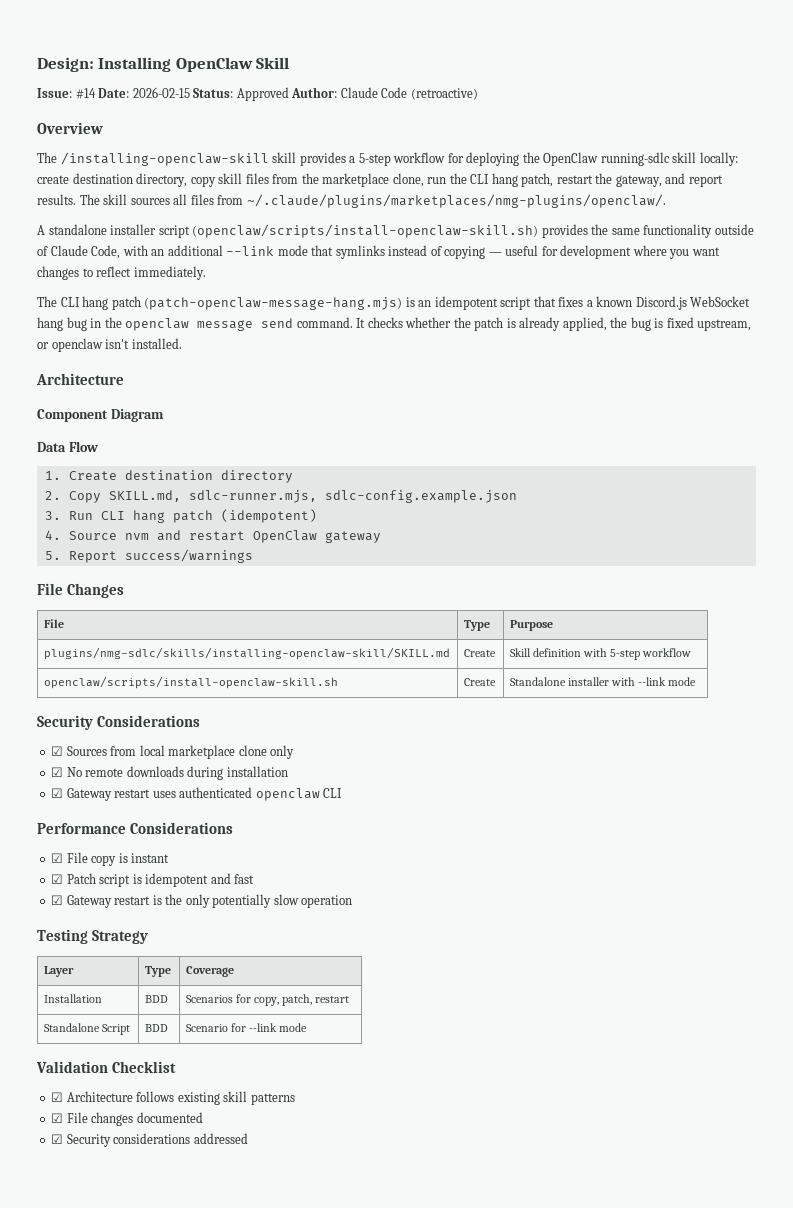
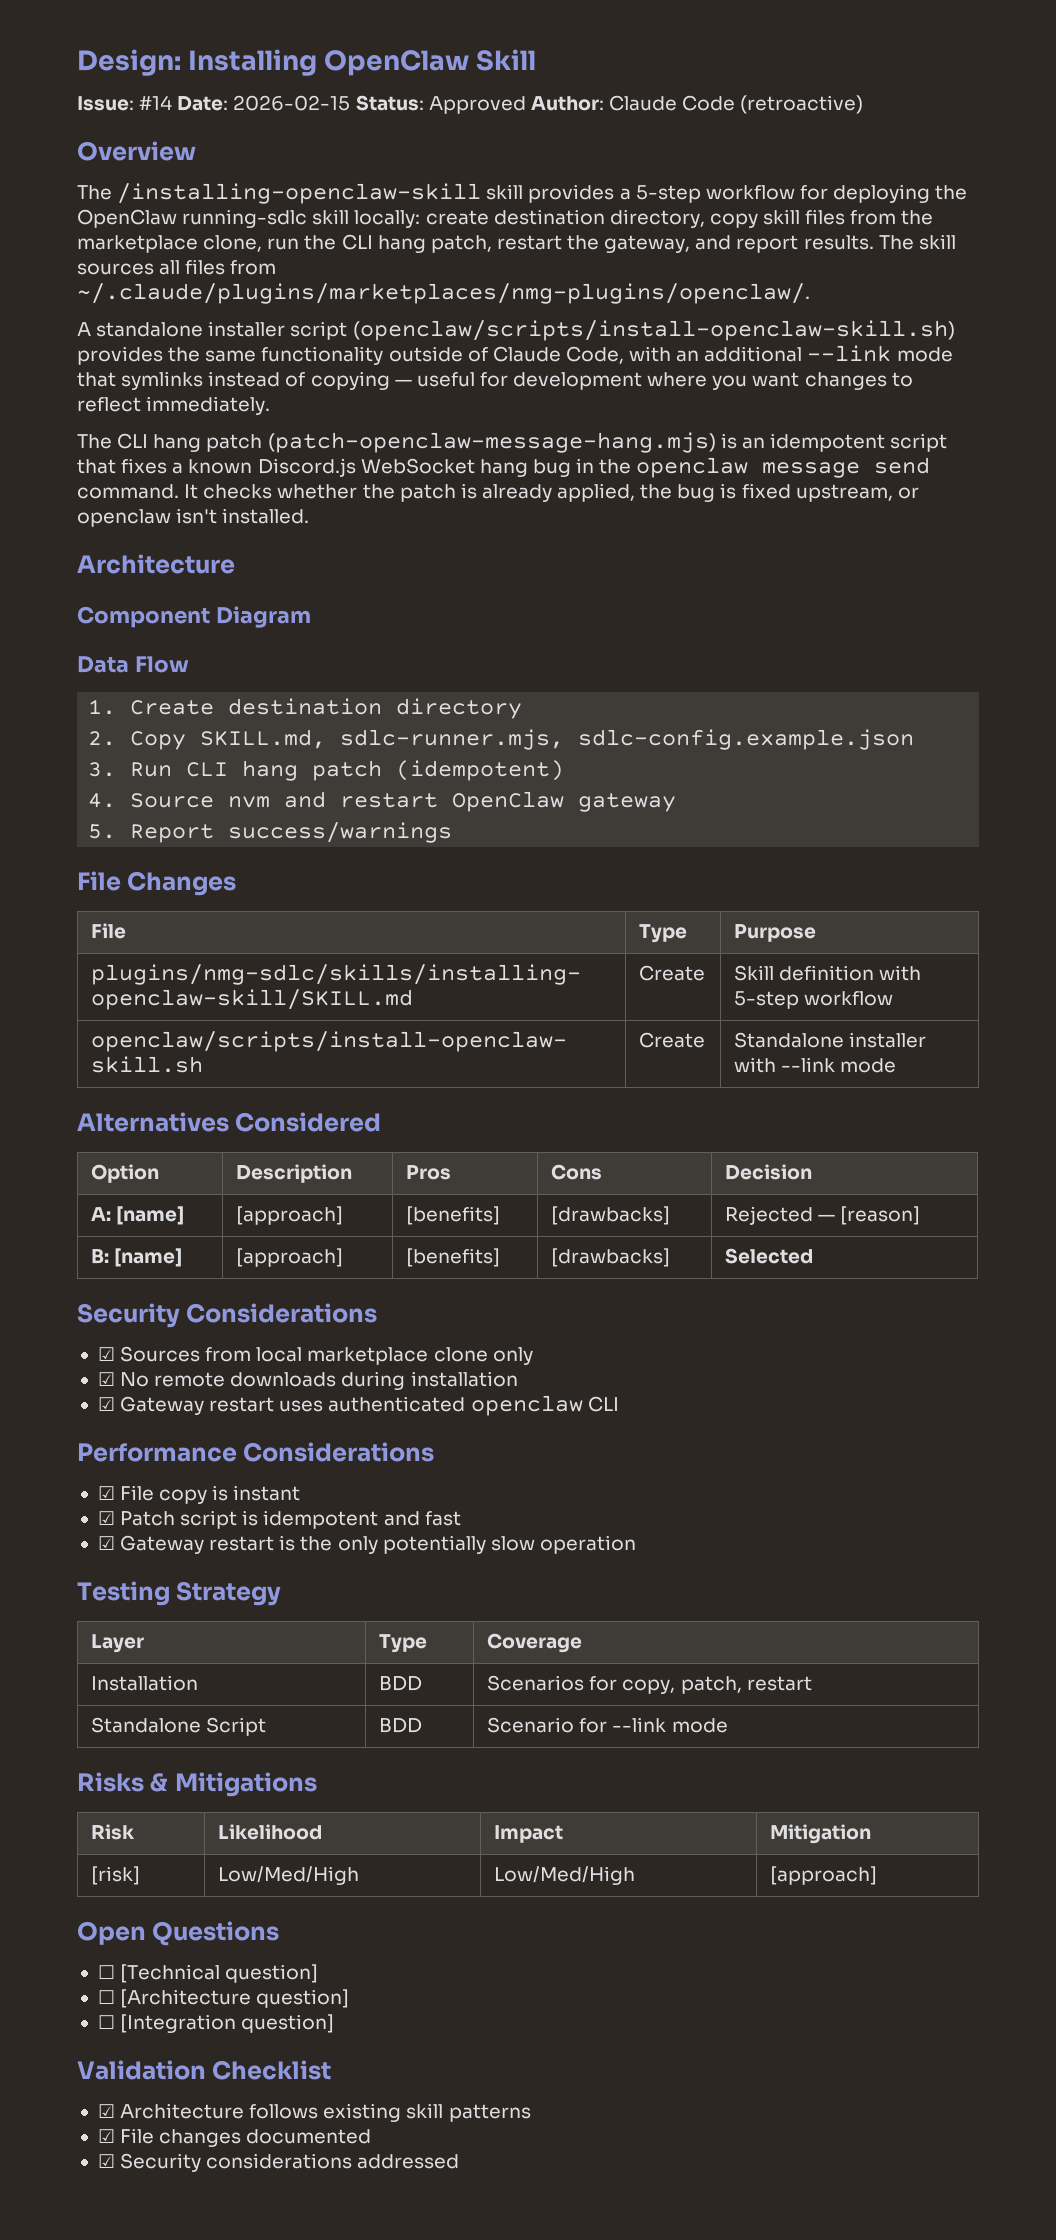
+ Alternatives Considered
+ Option | Description | Pros | Cons | Decision
+ A: [name] | [approach] | [benefits] | [drawbacks] | Rejected — [reason]
+ B: [name] | [approach] | [benefits] | [drawbacks] | Selected
+ Risks & Mitigations
+ Risk | Likelihood | Impact | Mitigation
+ [risk] | Low/Med/High | Low/Med/High | [approach]
+ Open Questions
+ ☐ [Technical question]
+ ☐ [Architecture question]
+ ☐ [Integration question]

